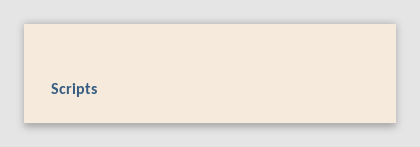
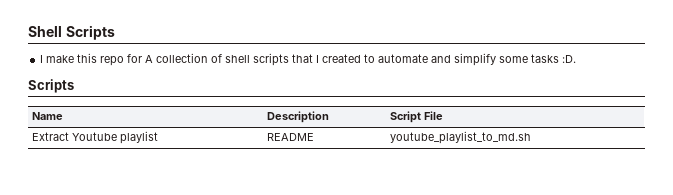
+ Shell Scripts
+ I make this repo for A collection of shell scripts that I created to automate and simplify some tasks :D.
  Scripts
+ Name | Description | Script File
+ Extract Youtube playlist | README | youtube_playlist_to_md.sh

